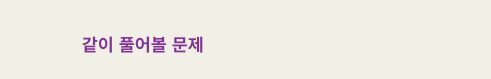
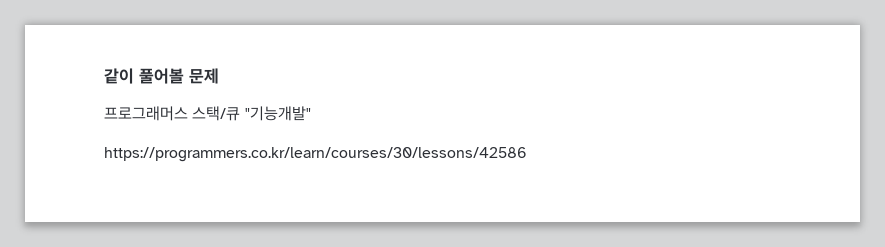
+ 프로그래머스 스택/큐 "기능개발"
+ https://programmers.co.kr/learn/courses/30/lessons/42586

